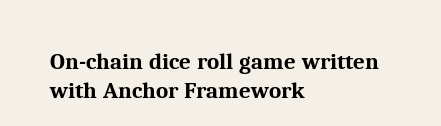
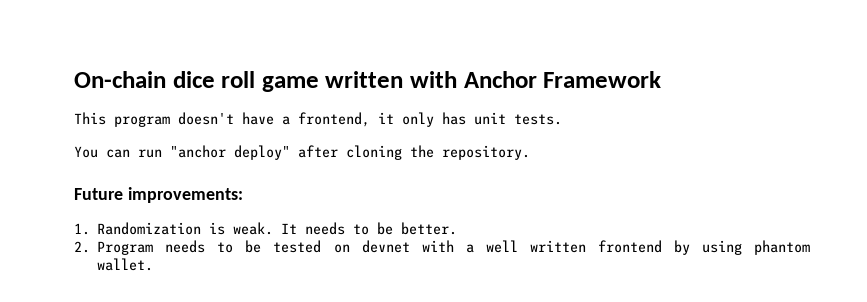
+ This program doesn't have a frontend, it only has unit tests.
+ You can run "anchor deploy" after cloning the repository.
+ Future improvements:
+ 1. Randomization is weak. It needs to be better.
+ 2. Program needs to be tested on devnet with a well written frontend by using phantom wallet.

